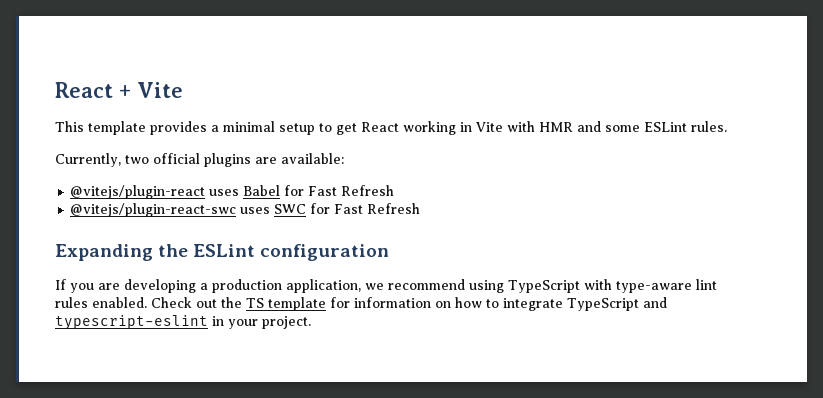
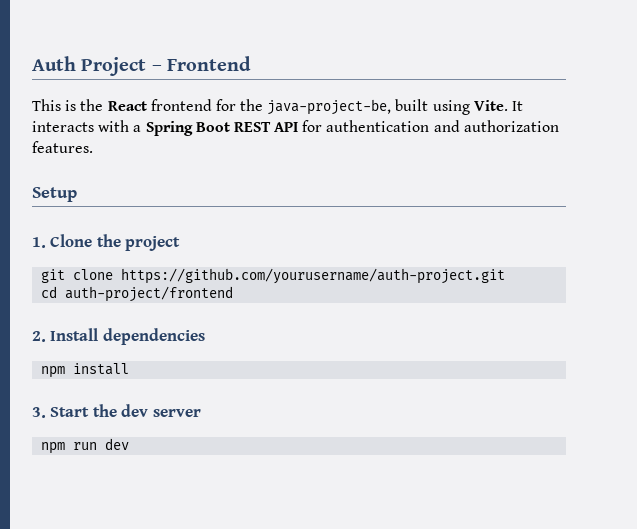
- React + Vite
- This template provides a minimal setup to get React working in Vite with HMR and some ESLint rules.
- Currently, two official plugins are available:
- @vitejs/plugin-react uses Babel for Fast Refresh
- @vitejs/plugin-react-swc uses SWC for Fast Refresh
- Expanding the ESLint configuration
- If you are developing a production application, we recommend using TypeScript with type-aware lint rules enabled. Check out the TS template for information on how to integrate TypeScript and typescript-eslint in your project.
+ Auth Project – Frontend
+ This is the React frontend for the java-project-be, built using Vite. It interacts with a Spring Boot REST API for authentication and authorization features.
+ Setup
+ 1. Clone the project
+ git clone https://github.com/yourusername/auth-project.git
+ cd auth-project/frontend
+ 2. Install dependencies
+ npm install
+ 3. Start the dev server
+ npm run dev

